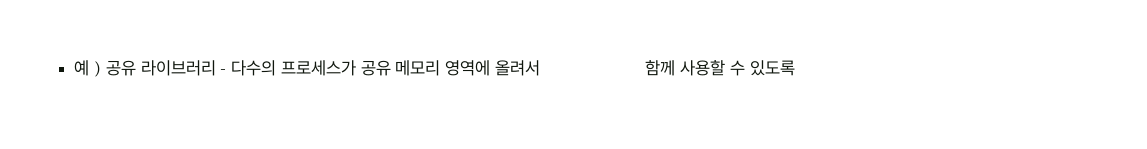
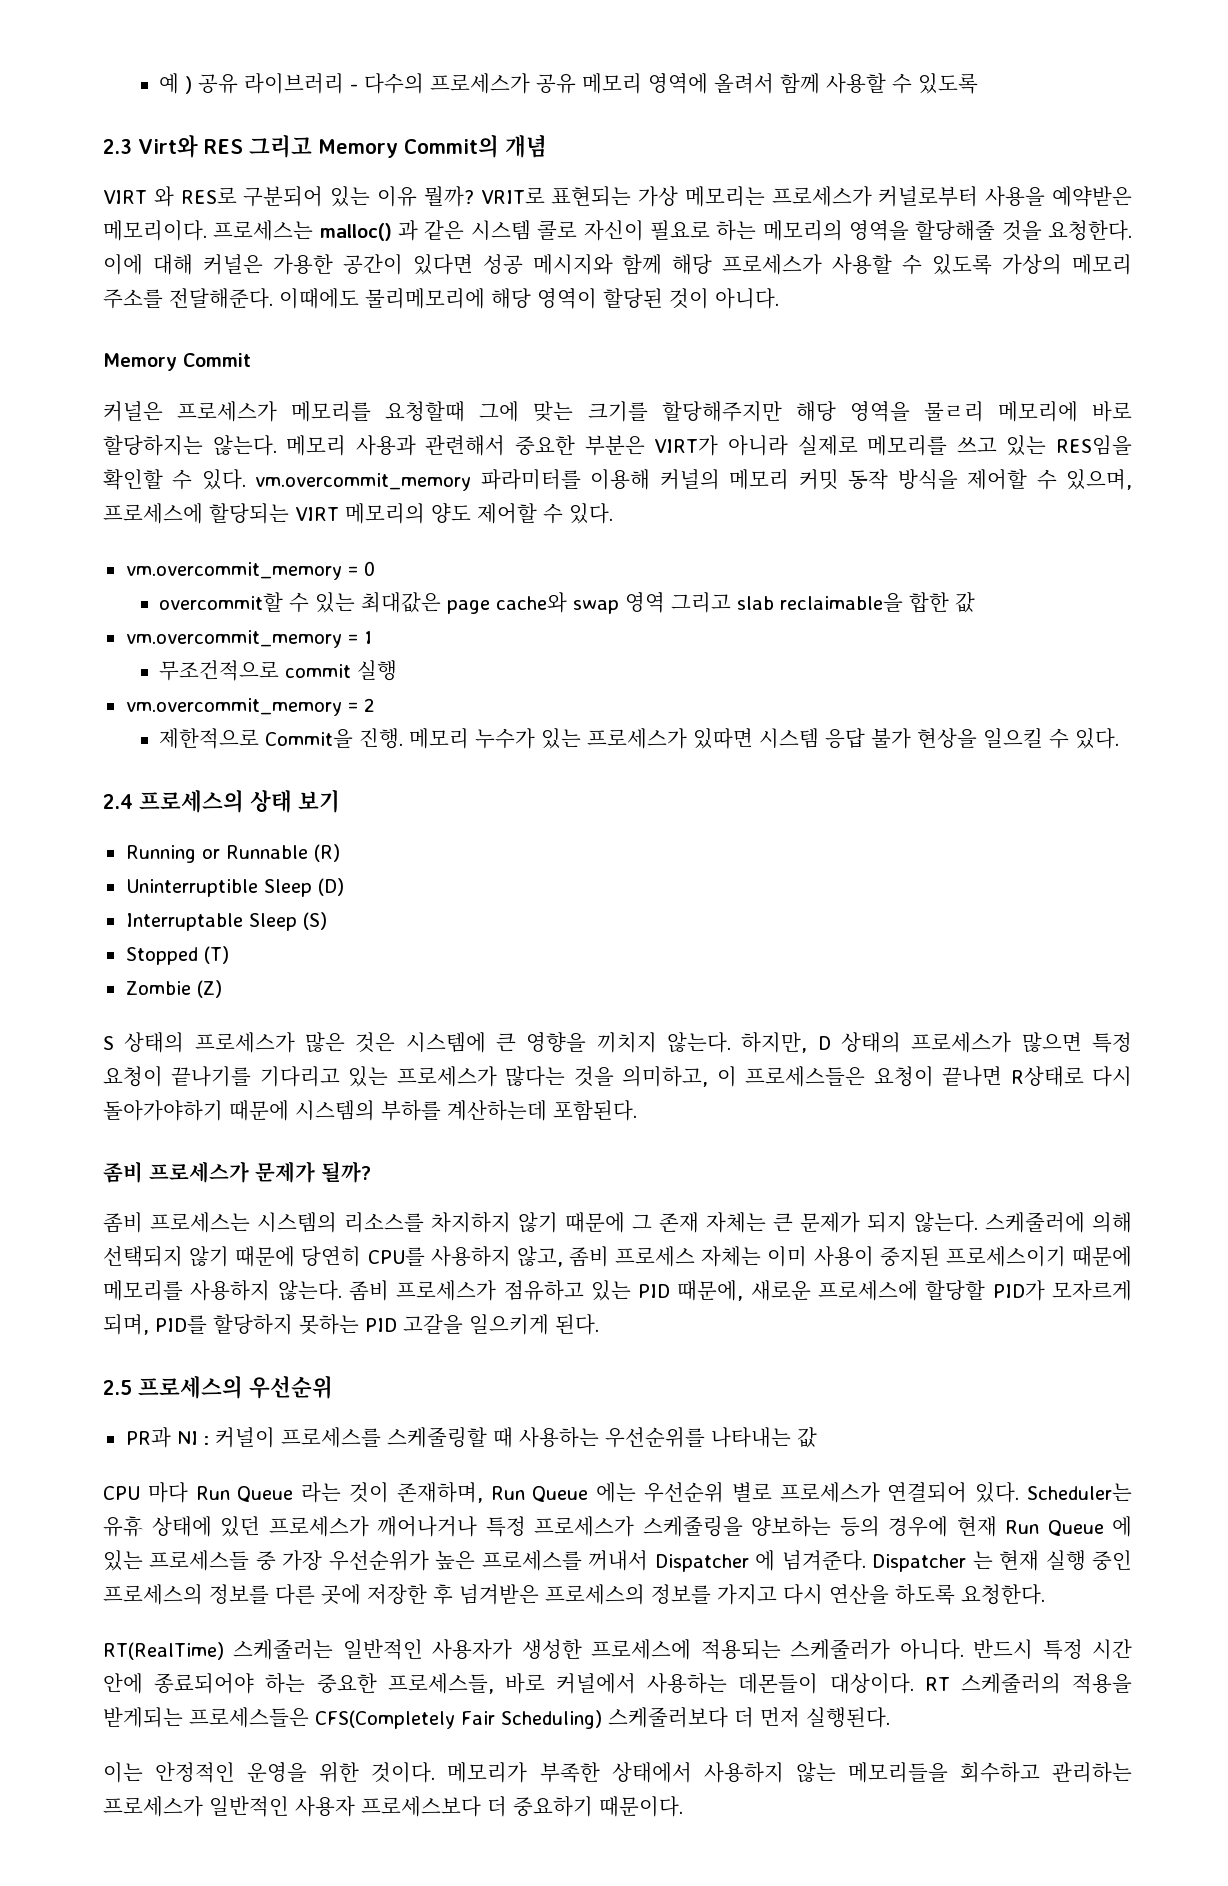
+ 2.3 Virt와 RES 그리고 Memory Commit의 개념
+ VIRT 와 RES로 구분되어 있는 이유 뭘까? VRIT로 표현되는 가상 메모리는 프로세스가 커널로부터 사용을 예약받은 메모리이다. 프로세스는 malloc() 과 같은 시스템 콜로 자신이 필요로 하는 메모리의 영역을 할당해줄 것을 요청한다. 이에 대해 커널은 가용한 공간이 있다면 성공 메시지와 함께 해당 프로세스가 사용할 수 있도록 가상의 메모리 주소를 전달해준다. 이때에도 물리메모리에 해당 영역이 할당된 것이 아니다.
+ Memory Commit
+ 커널은 프로세스가 메모리를 요청할때 그에 맞는 크기를 할당해주지만 해당 영역을 물ㄹ리 메모리에 바로 할당하지는 않는다. 메모리 사용과 관련해서 중요한 부분은 VIRT가 아니라 실제로 메모리를 쓰고 있는 RES임을 확인할 수 있다. vm.overcommit_memory 파라미터를 이용해 커널의 메모리 커밋 동작 방식을 제어할 수 있으며, 프로세스에 할당되는 VIRT 메모리의 양도 제어할 수 있다.
+ vm.overcommit_memory = 0
+ overcommit할 수 있는 최대값은 page cache와 swap 영역 그리고 slab reclaimable을 합한 값
+ vm.overcommit_memory = 1
+ 무조건적으로 commit 실행
+ vm.overcommit_memory = 2
+ 제한적으로 Commit을 진행. 메모리 누수가 있는 프로세스가 있따면 시스템 응답 불가 현상을 일으킬 수 있다.
+ 2.4 프로세스의 상태 보기
+ Running or Runnable (R)
+ Uninterruptible Sleep (D)
+ Interruptable Sleep (S)
+ Stopped (T)
+ Zombie (Z)
+ S 상태의 프로세스가 많은 것은 시스템에 큰 영향을 끼치지 않는다. 하지만, D 상태의 프로세스가 많으면 특정 요청이 끝나기를 기다리고 있는 프로세스가 많다는 것을 의미하고, 이 프로세스들은 요청이 끝나면 R상태로 다시 돌아가야하기 때문에 시스템의 부하를 계산하는데 포함된다.
+ 좀비 프로세스가 문제가 될까?
+ 좀비 프로세스는 시스템의 리소스를 차지하지 않기 때문에 그 존재 자체는 큰 문제가 되지 않는다. 스케줄러에 의해 선택되지 않기 때문에 당연히 CPU를 사용하지 않고, 좀비 프로세스 자체는 이미 사용이 중지된 프로세스이기 때문에 메모리를 사용하지 않는다. 좀비 프로세스가 점유하고 있는 PID 때문에, 새로운 프로세스에 할당할 PID가 모자르게 되며, PID를 할당하지 못하는 PID 고갈을 일으키게 된다.
+ 2.5 프로세스의 우선순위
+ PR과 NI : 커널이 프로세스를 스케줄링할 때 사용하는 우선순위를 나타내는 값
+ CPU 마다 Run Queue 라는 것이 존재하며, Run Queue 에는 우선순위 별로 프로세스가 연결되어 있다. Scheduler는 유휴 상태에 있던 프로세스가 깨어나거나 특정 프로세스가 스케줄링을 양보하는 등의 경우에 현재 Run Queue 에 있는 프로세스들 중 가장 우선순위가 높은 프로세스를 꺼내서 Dispatcher 에 넘겨준다. Dispatcher 는 현재 실행 중인 프로세스의 정보를 다른 곳에 저장한 후 넘겨받은 프로세스의 정보를 가지고 다시 연산을 하도록 요청한다.
+ RT(RealTime) 스케줄러는 일반적인 사용자가 생성한 프로세스에 적용되는 스케줄러가 아니다. 반드시 특정 시간 안에 종료되어야 하는 중요한 프로세스들, 바로 커널에서 사용하는 데몬들이 대상이다. RT 스케줄러의 적용을 받게되는 프로세스들은 CFS(Completely Fair Scheduling) 스케줄러보다 더 먼저 실행된다.
+ 이는 안정적인 운영을 위한 것이다. 메모리가 부족한 상태에서 사용하지 않는 메모리들을 회수하고 관리하는 프로세스가 일반적인 사용자 프로세스보다 더 중요하기 때문이다.

